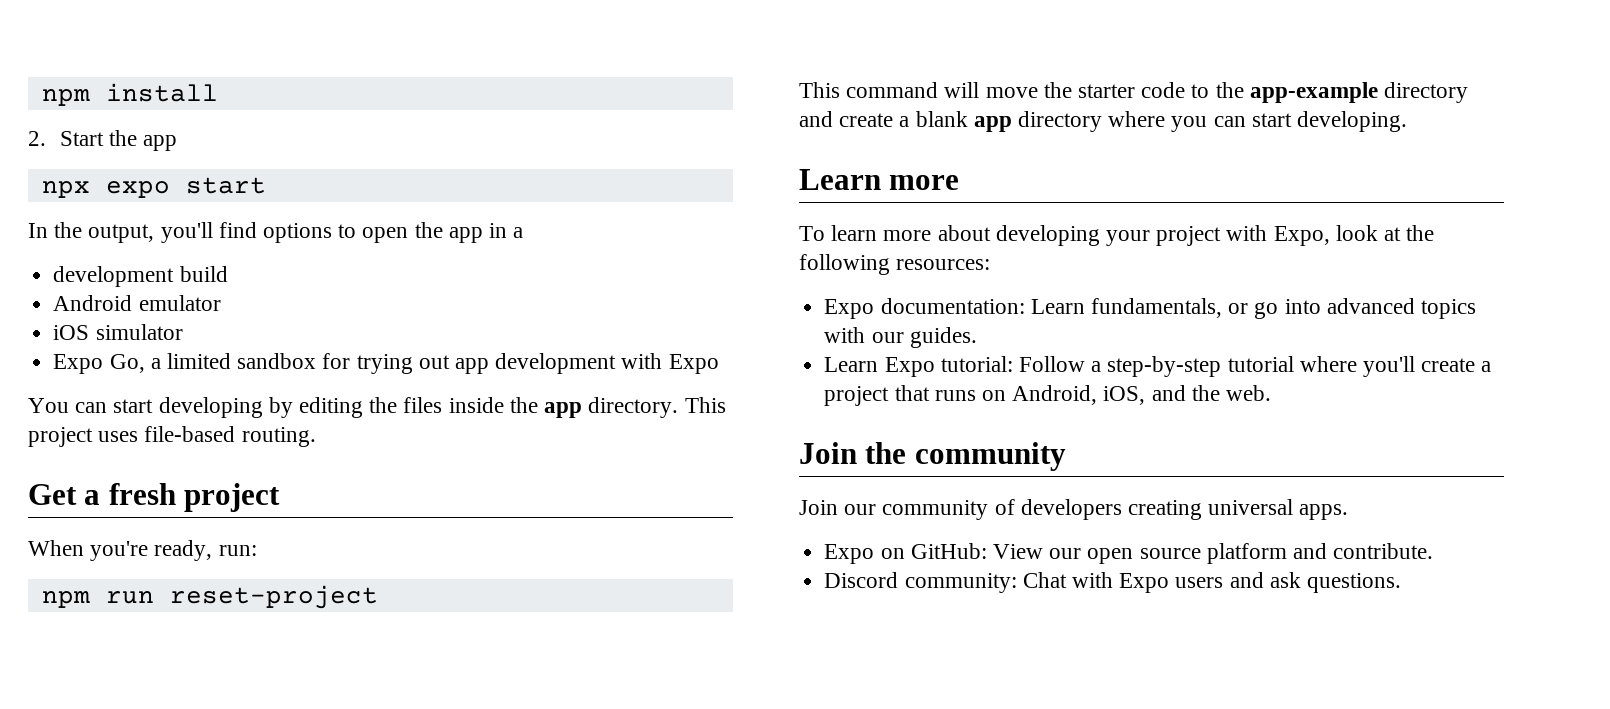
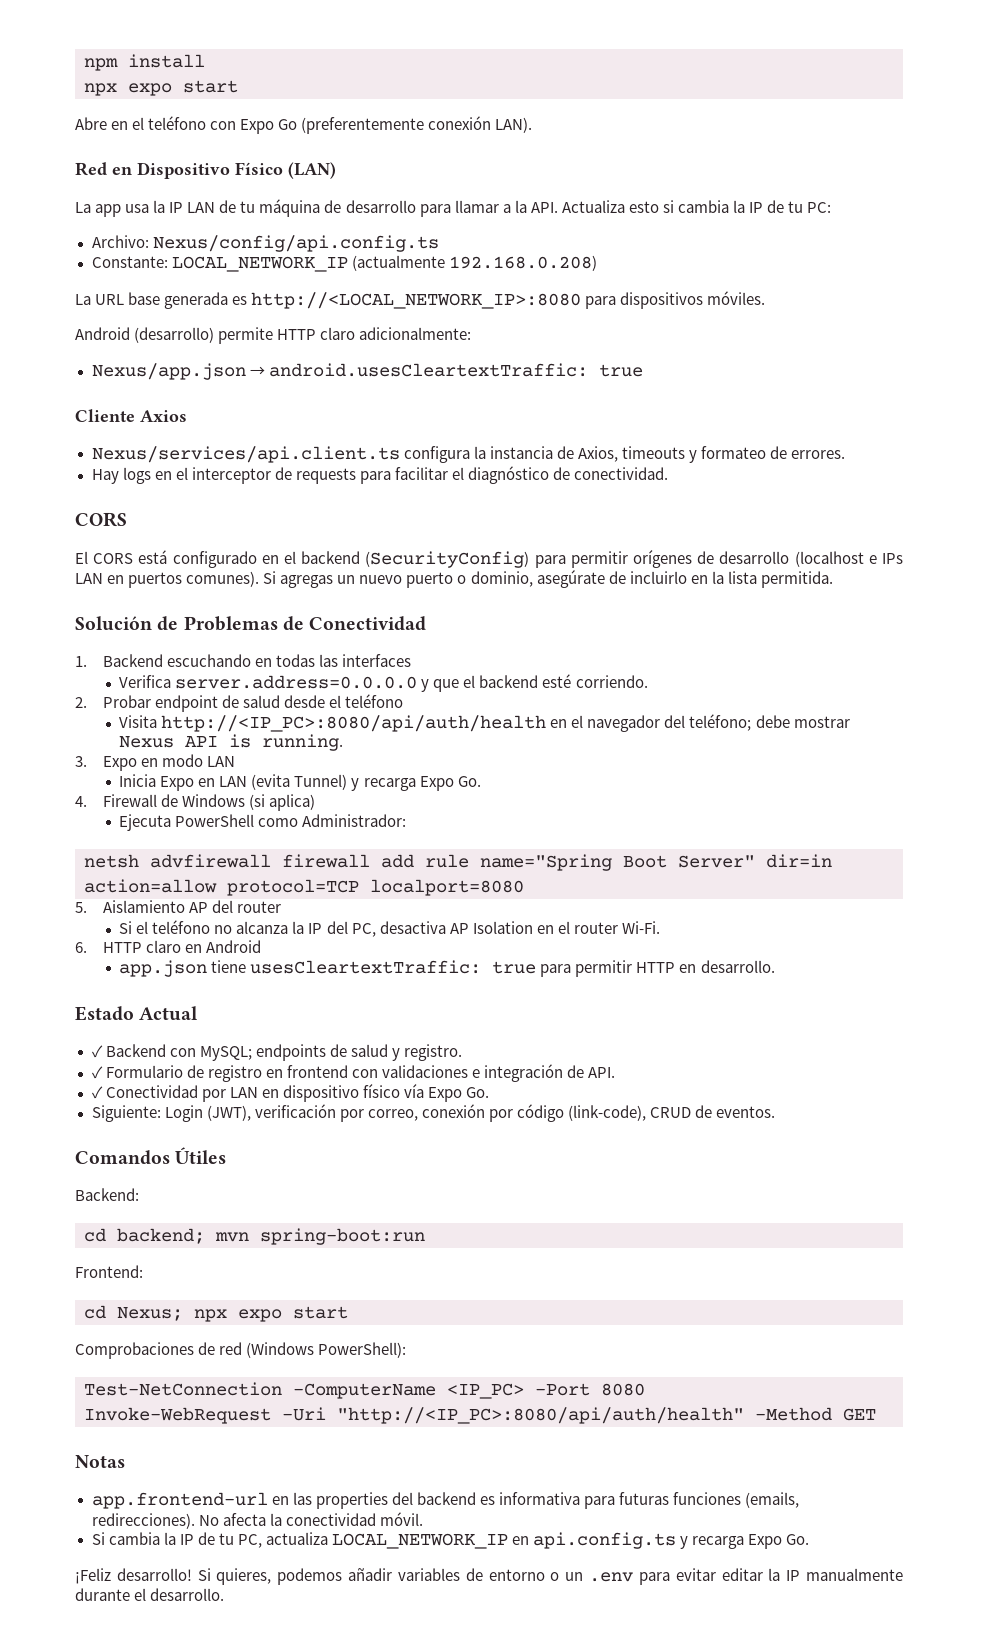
  npm install
- 2. Start the app
  npx expo start
- In the output, you'll find options to open the app in a
- development build
- Android emulator
- iOS simulator
- Expo Go, a limited sandbox for trying out app development with Expo
- You can start developing by editing the files inside the app directory. This project uses file-based routing.
- Get a fresh project
- When you're ready, run:
- npm run reset-project
- This command will move the starter code to the app-example directory and create a blank app directory where you can start developing.
- Learn more
- To learn more about developing your project with Expo, look at the following resources:
- Expo documentation: Learn fundamentals, or go into advanced topics with our guides.
- Learn Expo tutorial: Follow a step-by-step tutorial where you'll create a project that runs on Android, iOS, and the web.
- Join the community
- Join our community of developers creating universal apps.
- Expo on GitHub: View our open source platform and contribute.
- Discord community: Chat with Expo users and ask questions.
+ Abre en el teléfono con Expo Go (preferentemente conexión LAN).
+ Red en Dispositivo Físico (LAN)
+ La app usa la IP LAN de tu máquina de desarrollo para llamar a la API. Actualiza esto si cambia la IP de tu PC:
+ Archivo: Nexus/config/api.config.ts
+ Constante: LOCAL_NETWORK_IP (actualmente 192.168.0.208)
+ La URL base generada es http://<LOCAL_NETWORK_IP>:8080 para dispositivos móviles.
+ Android (desarrollo) permite HTTP claro adicionalmente:
+ Nexus/app.json → android.usesCleartextTraffic: true
+ Cliente Axios
+ Nexus/services/api.client.ts configura la instancia de Axios, timeouts y formateo de errores.
+ Hay logs en el interceptor de requests para facilitar el diagnóstico de conectividad.
+ CORS
+ El CORS está configurado en el backend (SecurityConfig) para permitir orígenes de desarrollo (localhost e IPs LAN en puertos comunes). Si agregas un nuevo puerto o dominio, asegúrate de incluirlo en la lista permitida.
+ Solución de Problemas de Conectividad
+ 1. Backend escuchando en todas las interfaces
+ Verifica server.address=0.0.0.0 y que el backend esté corriendo.
+ 2. Probar endpoint de salud desde el teléfono
+ Visita http://<IP_PC>:8080/api/auth/health en el navegador del teléfono; debe mostrar Nexus API is running.
+ 3. Expo en modo LAN
+ Inicia Expo en LAN (evita Tunnel) y recarga Expo Go.
+ 4. Firewall de Windows (si aplica)
+ Ejecuta PowerShell como Administrador:
+ netsh advfirewall firewall add rule name="Spring Boot Server" dir=in action=allow protocol=TCP localport=8080
+ 5. Aislamiento AP del router
+ Si el teléfono no alcanza la IP del PC, desactiva AP Isolation en el router Wi‑Fi.
+ 6. HTTP claro en Android
+ app.json tiene usesCleartextTraffic: true para permitir HTTP en desarrollo.
+ Estado Actual
+ ✓ Backend con MySQL; endpoints de salud y registro.
+ ✓ Formulario de registro en frontend con validaciones e integración de API.
+ ✓ Conectividad por LAN en dispositivo físico vía Expo Go.
+ Siguiente: Login (JWT), verificación por correo, conexión por código (link‑code), CRUD de eventos.
+ Comandos Útiles
+ Backend:
+ cd backend; mvn spring-boot:run
+ Frontend:
+ cd Nexus; npx expo start
+ Comprobaciones de red (Windows PowerShell):
+ Test-NetConnection -ComputerName <IP_PC> -Port 8080
+ Invoke-WebRequest -Uri "http://<IP_PC>:8080/api/auth/health" -Method GET
+ Notas
+ app.frontend-url en las properties del backend es informativa para futuras funciones (emails, redirecciones). No afecta la conectividad móvil.
+ Si cambia la IP de tu PC, actualiza LOCAL_NETWORK_IP en api.config.ts y recarga Expo Go.
+ ¡Feliz desarrollo! Si quieres, podemos añadir variables de entorno o un .env para evitar editar la IP manualmente durante el desarrollo.

